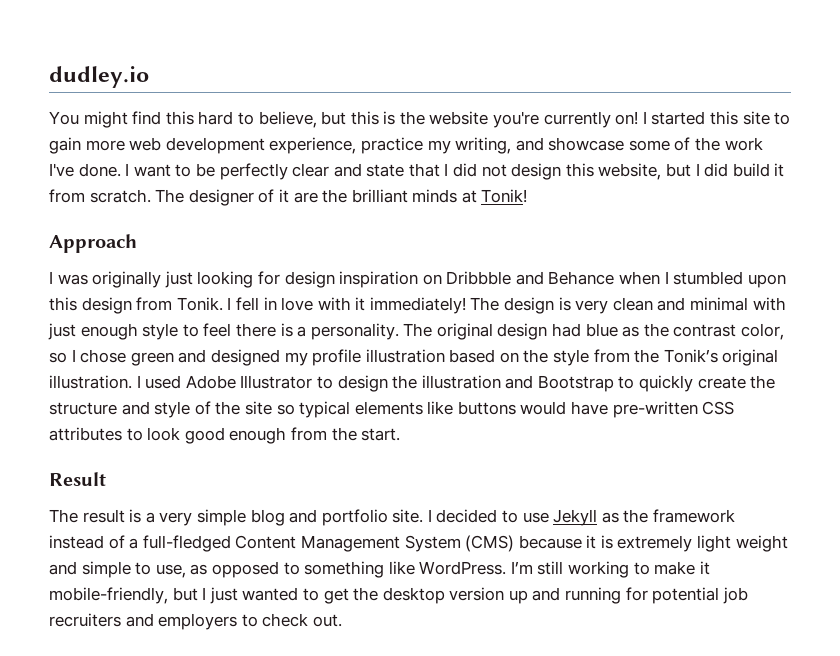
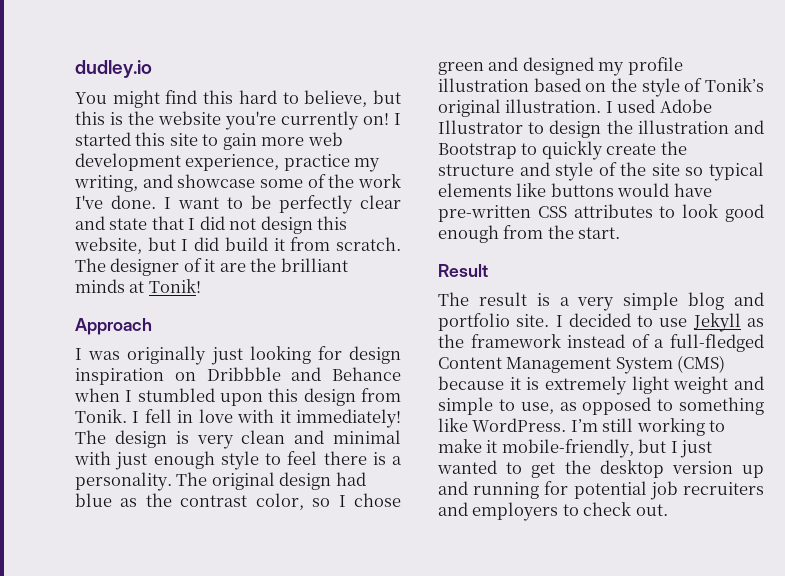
- The original design had blue as the contrast color, so I chose green and designed my profile illustration based on the style from the Tonik’s original illustration.
+ The original design had blue as the contrast color, so I chose green and designed my profile illustration based on the style of Tonik’s original illustration.

